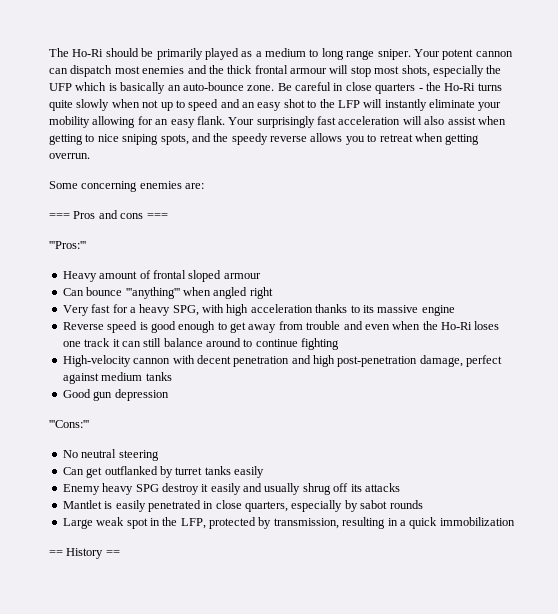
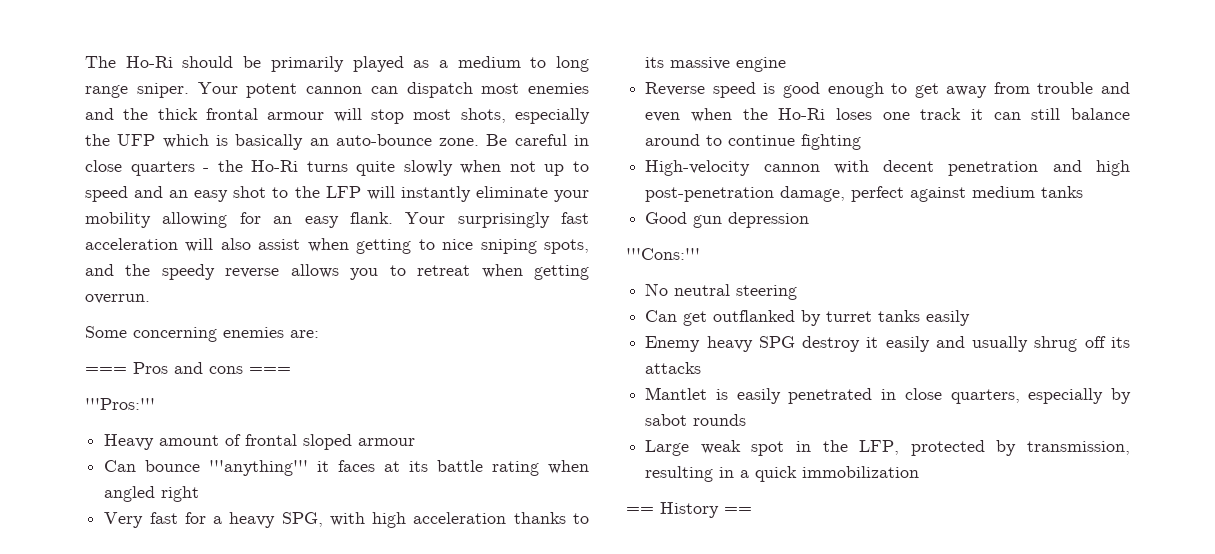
- Can bounce '''anything''' when angled right
+ Can bounce '''anything''' it faces at its battle rating when angled right

